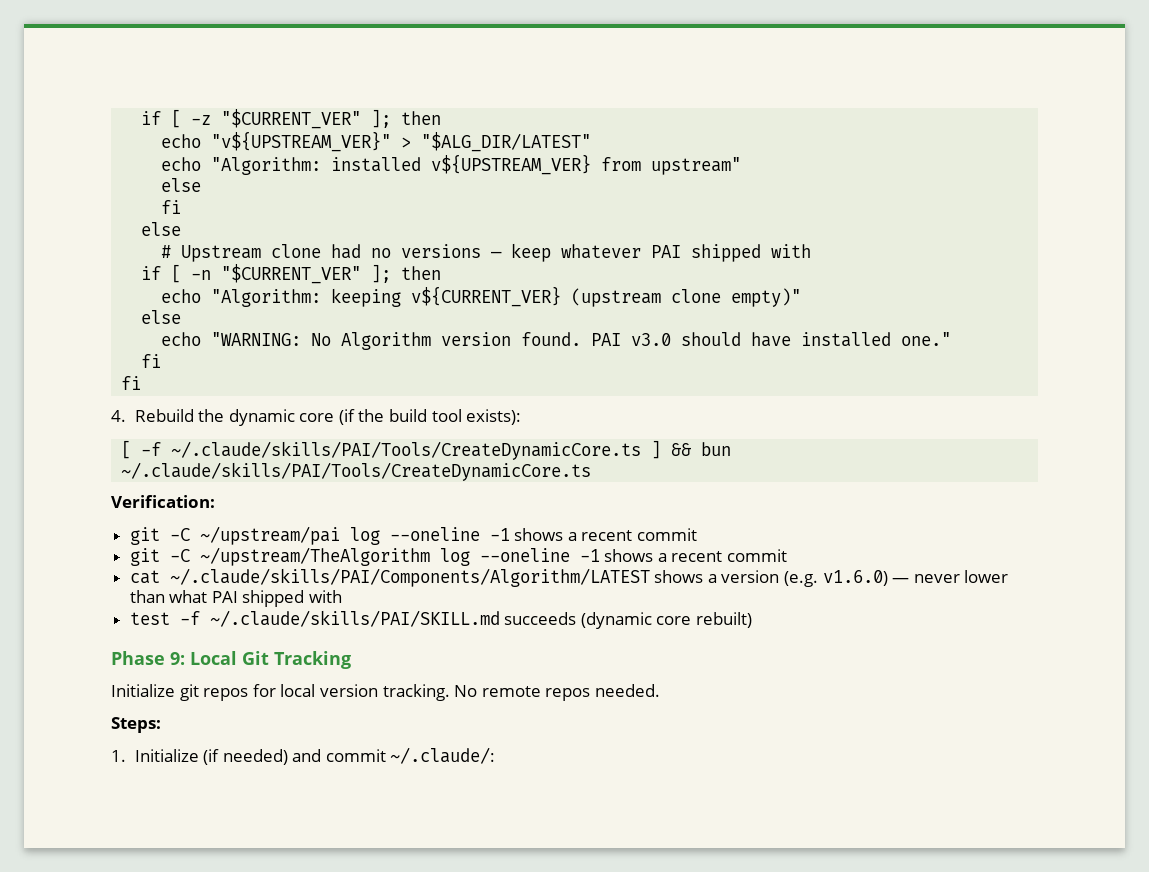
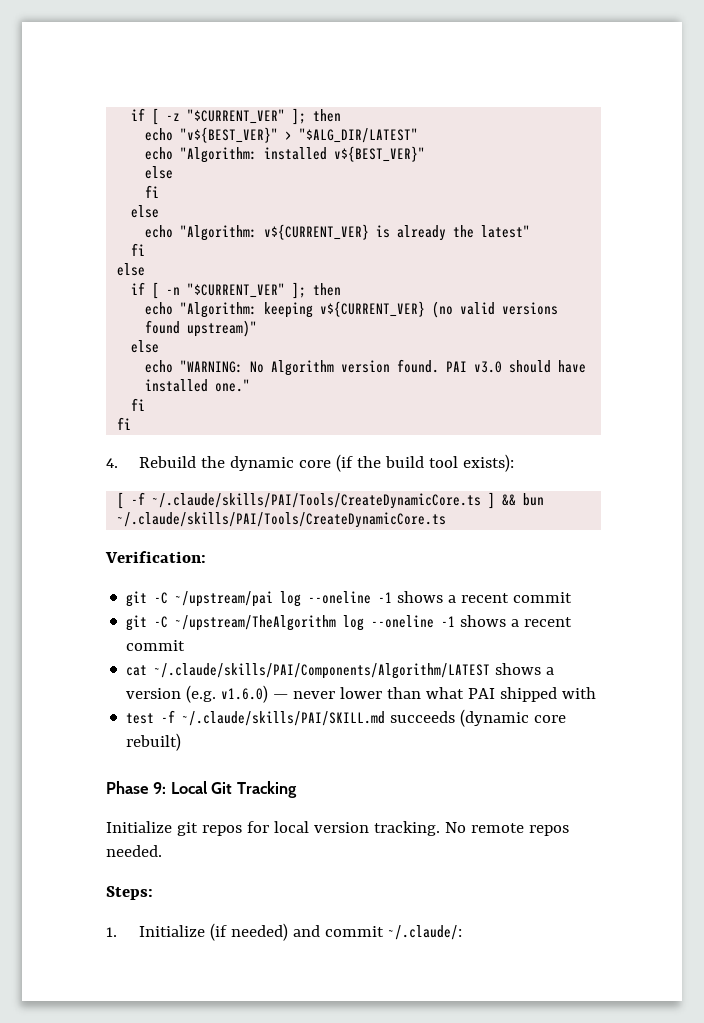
- echo "v${UPSTREAM_VER}" > "$ALG_DIR/LATEST"
+ echo "v${BEST_VER}" > "$ALG_DIR/LATEST"
- echo "Algorithm: installed v${UPSTREAM_VER} from upstream"
+ echo "Algorithm: installed v${BEST_VER}"
- # Upstream clone had no versions — keep whatever PAI shipped with
+ echo "Algorithm: v${CURRENT_VER} is already the latest"
+ fi
+ else
- echo "Algorithm: keeping v${CURRENT_VER} (upstream clone empty)"
+ echo "Algorithm: keeping v${CURRENT_VER} (no valid versions found upstream)"

